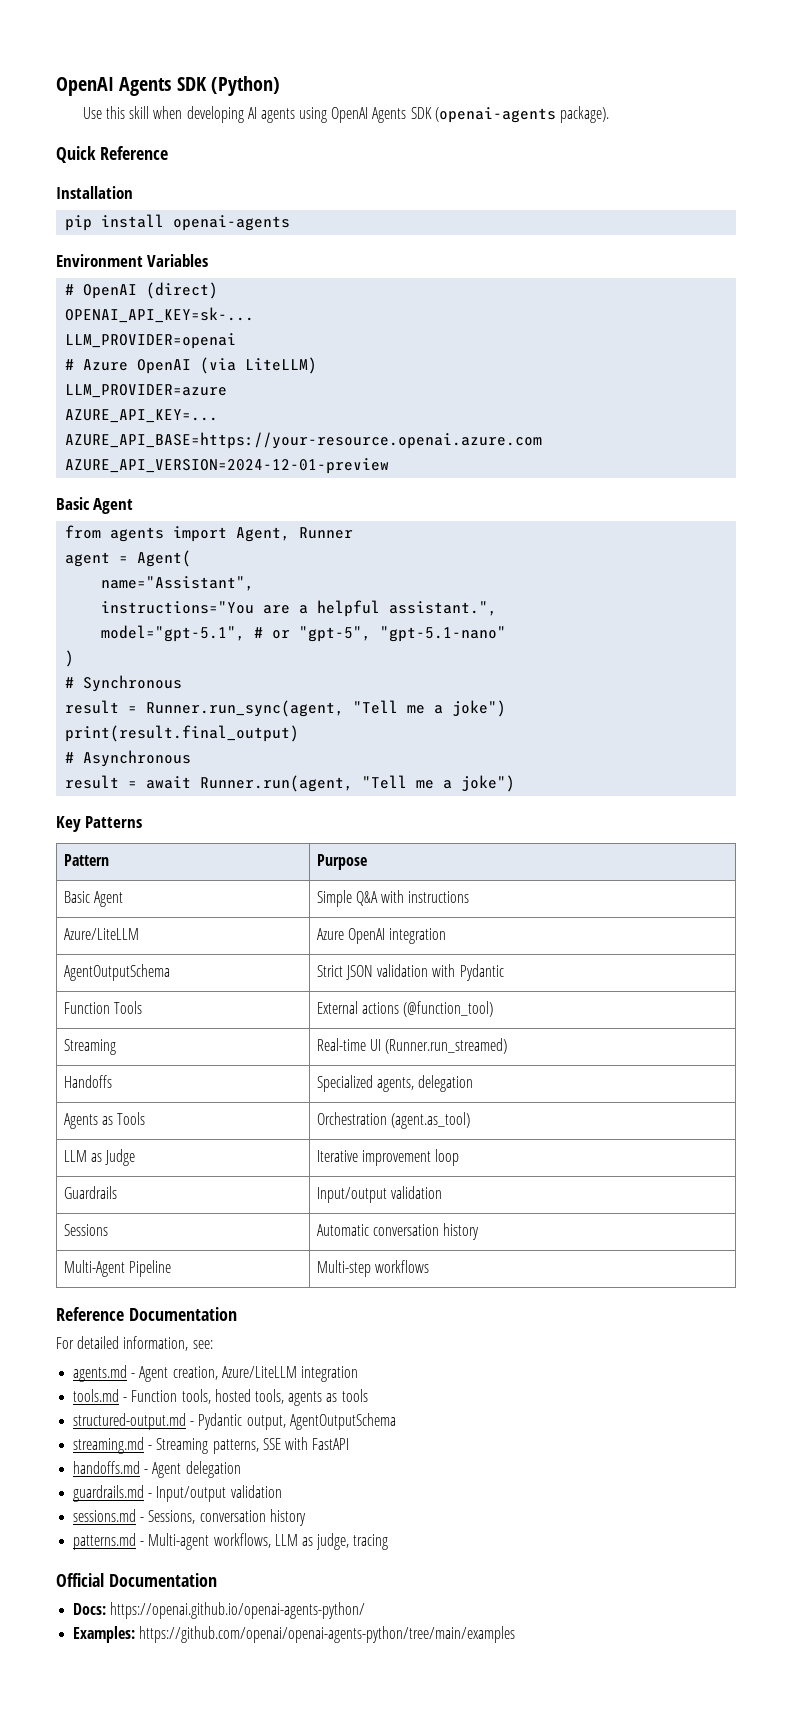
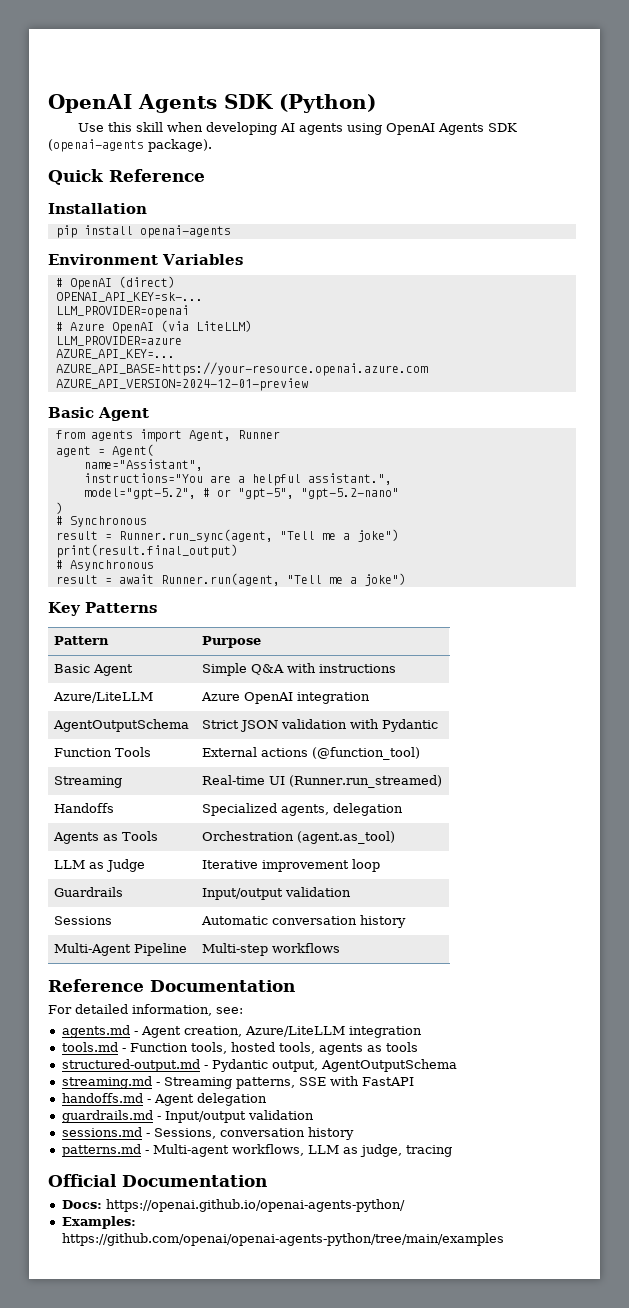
- model="gpt-5.1", # or "gpt-5", "gpt-5.1-nano"
+ model="gpt-5.2", # or "gpt-5", "gpt-5.2-nano"

